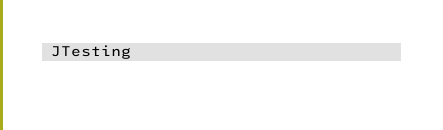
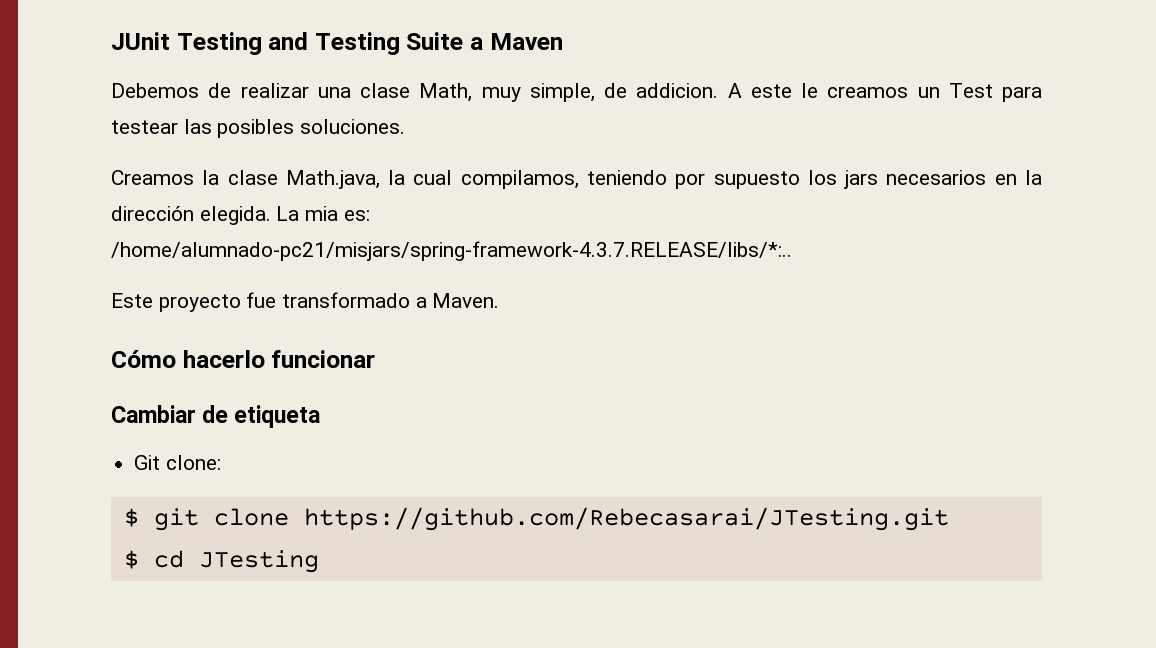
- JTesting
+ JUnit Testing and Testing Suite a Maven
+ Debemos de realizar una clase Math, muy simple, de addicion. A este le creamos un Test para testear las posibles soluciones.
+ Creamos la clase Math.java, la cual compilamos, teniendo por supuesto los jars necesarios en la dirección elegida. La mia es: /home/alumnado-pc21/misjars/spring-framework-4.3.7.RELEASE/libs/*:..
+ Este proyecto fue transformado a Maven.
+ Cómo hacerlo funcionar
+ Cambiar de etiqueta
+ Git clone:
+ $ git clone https://github.com/Rebecasarai/JTesting.git
+ $ cd JTesting

